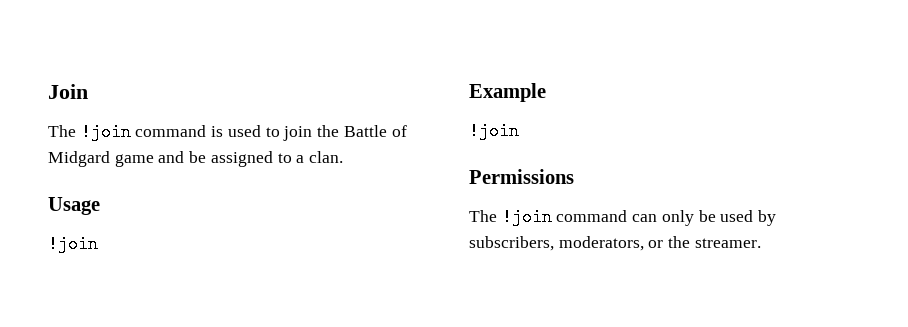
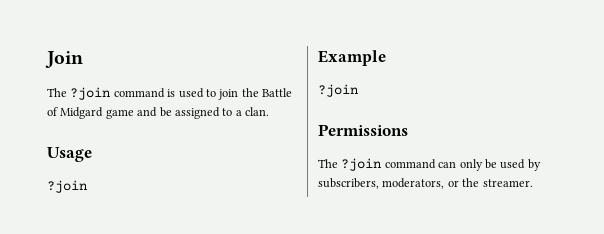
- The !join command is used to join the Battle of Midgard game and be assigned to a clan.
+ The ?join command is used to join the Battle of Midgard game and be assigned to a clan.
  Usage
- !join
+ ?join
  Example
- !join
+ ?join
- The !join command can only be used by subscribers, moderators, or the streamer.
+ The ?join command can only be used by subscribers, moderators, or the streamer.

